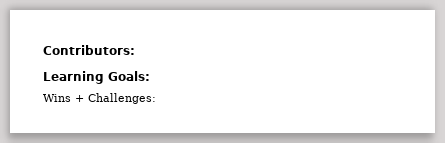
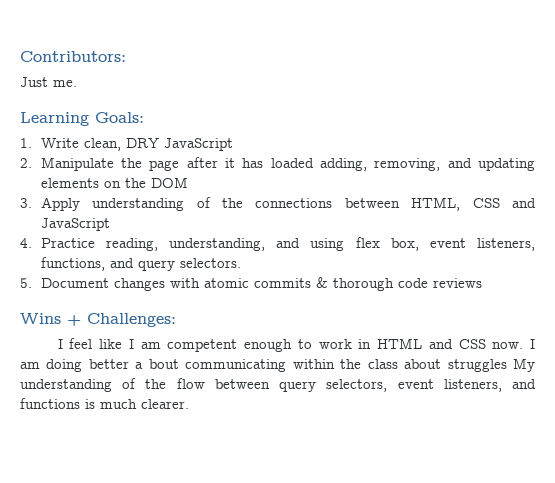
+ Just me.
+ 1. Write clean, DRY JavaScript
+ 2. Manipulate the page after it has loaded adding, removing, and updating elements on the DOM
+ 3. Apply understanding of the connections between HTML, CSS and JavaScript
+ 4. Practice reading, understanding, and using flex box, event listeners, functions, and query selectors.
+ 5. Document changes with atomic commits & thorough code reviews
  Wins + Challenges:
+ I feel like I am competent enough to work in HTML and CSS now. I am doing better a bout communicating within the class about struggles My understanding of the flow between query selectors, event listeners, and functions is much clearer.

